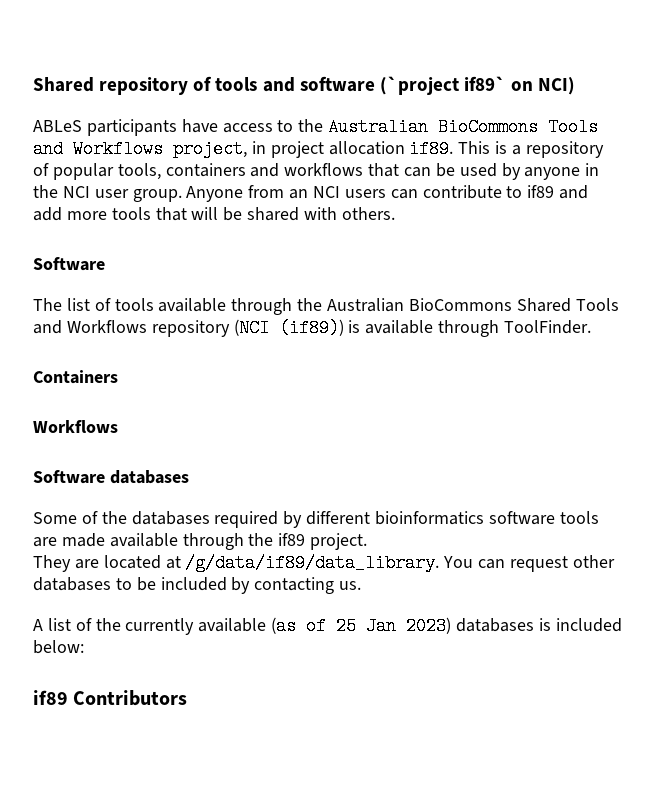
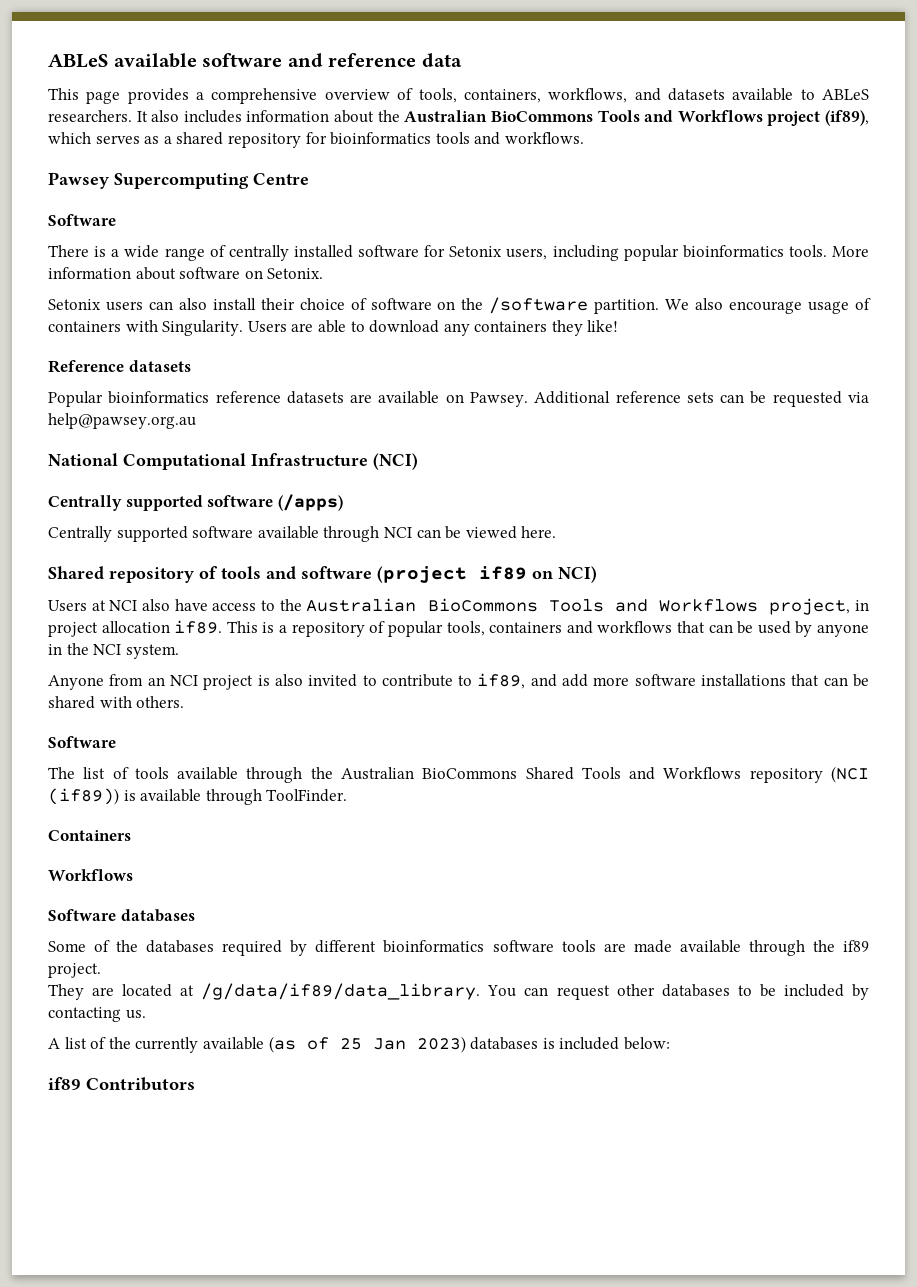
+ ABLeS available software and reference data
+ This page provides a comprehensive overview of tools, containers, workflows, and datasets available to ABLeS researchers. It also includes information about the Australian BioCommons Tools and Workflows project (if89), which serves as a shared repository for bioinformatics tools and workflows.
+ Pawsey Supercomputing Centre
+ Software
+ There is a wide range of centrally installed software for Setonix users, including popular bioinformatics tools. More information about software on Setonix.
+ Setonix users can also install their choice of software on the /software partition. We also encourage usage of containers with Singularity. Users are able to download any containers they like!
+ Reference datasets
+ Popular bioinformatics reference datasets are available on Pawsey. Additional reference sets can be requested via help@pawsey.org.au
+ National Computational Infrastructure (NCI)
+ Centrally supported software (/apps)
+ Centrally supported software available through NCI can be viewed here.
- Shared repository of tools and software (`project if89` on NCI)
+ Shared repository of tools and software (project if89 on NCI)
- ABLeS participants have access to the Australian BioCommons Tools and Workflows project, in project allocation if89.
+ Users at NCI also have access to the Australian BioCommons Tools and Workflows project, in project allocation if89.
- This is a repository of popular tools, containers and workflows that can be used by anyone in the NCI user group. Anyone from an NCI users can contribute to if89 and add more tools that will be shared with others.
+ This is a repository of popular tools, containers and workflows that can be used by anyone in the NCI system.
+ Anyone from an NCI project is also invited to contribute to if89, and add more software installations that can be shared with others.

